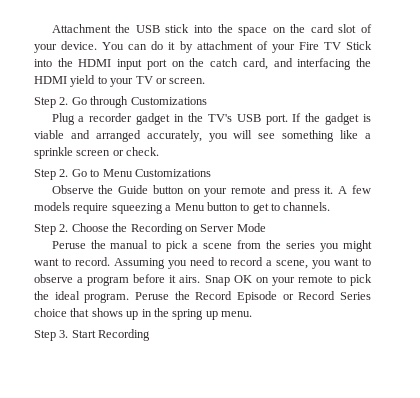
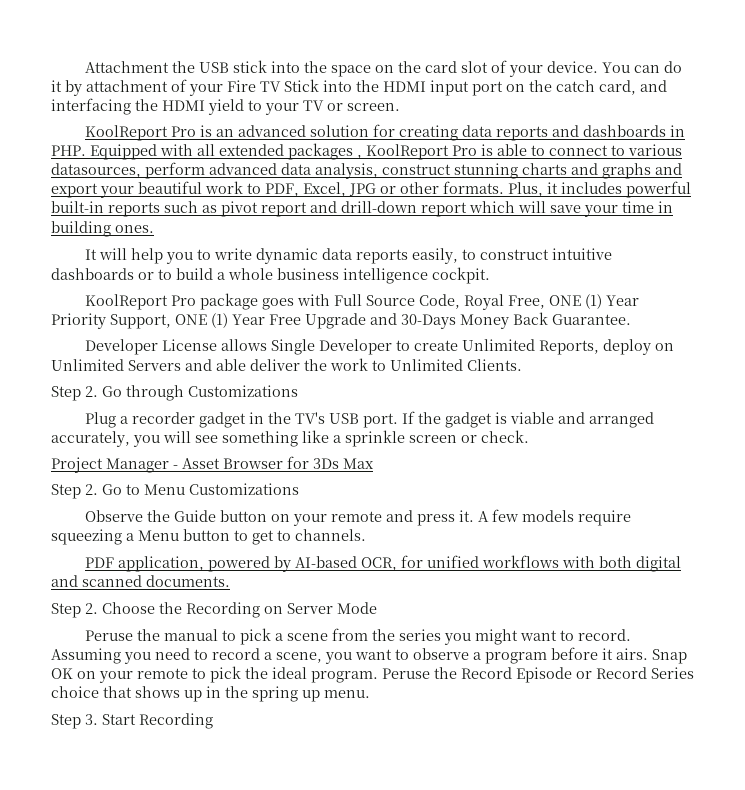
+ KoolReport Pro is an advanced solution for creating data reports and dashboards in PHP. Equipped with all extended packages , KoolReport Pro is able to connect to various datasources, perform advanced data analysis, construct stunning charts and graphs and export your beautiful work to PDF, Excel, JPG or other formats. Plus, it includes powerful built-in reports such as pivot report and drill-down report which will save your time in building ones.
+ It will help you to write dynamic data reports easily, to construct intuitive dashboards or to build a whole business intelligence cockpit.
+ KoolReport Pro package goes with Full Source Code, Royal Free, ONE (1) Year Priority Support, ONE (1) Year Free Upgrade and 30-Days Money Back Guarantee.
+ Developer License allows Single Developer to create Unlimited Reports, deploy on Unlimited Servers and able deliver the work to Unlimited Clients.
+ Project Manager - Asset Browser for 3Ds Max
+ PDF application, powered by AI-based OCR, for unified workflows with both digital and scanned documents.

